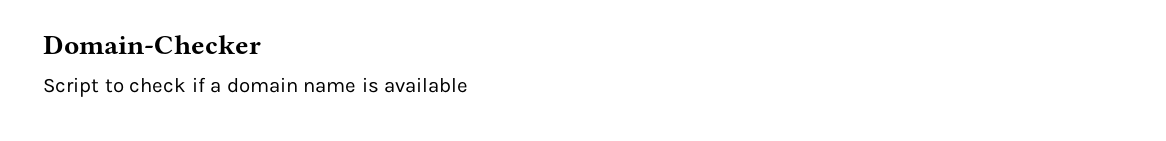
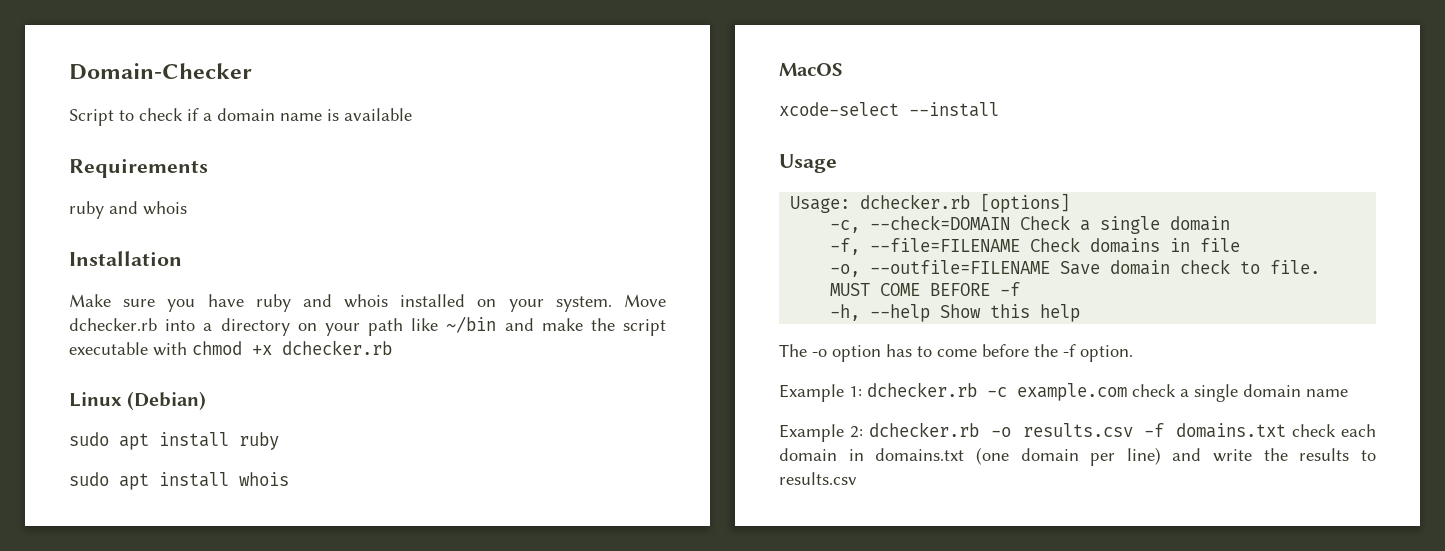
+ Requirements
+ ruby and whois
+ Installation
+ Make sure you have ruby and whois installed on your system. Move dchecker.rb into a directory on your path like ~/bin and make the script executable with chmod +x dchecker.rb
+ Linux (Debian)
+ sudo apt install ruby
+ sudo apt install whois
+ MacOS
+ xcode-select --install
+ Usage
+ Usage: dchecker.rb [options]
+ -c, --check=DOMAIN Check a single domain
+ -f, --file=FILENAME Check domains in file
+ -o, --outfile=FILENAME Save domain check to file. MUST COME BEFORE -f
+ -h, --help Show this help
+ The -o option has to come before the -f option.
+ Example 1: dchecker.rb -c example.com check a single domain name
+ Example 2: dchecker.rb -o results.csv -f domains.txt check each domain in domains.txt (one domain per line) and write the results to results.csv

